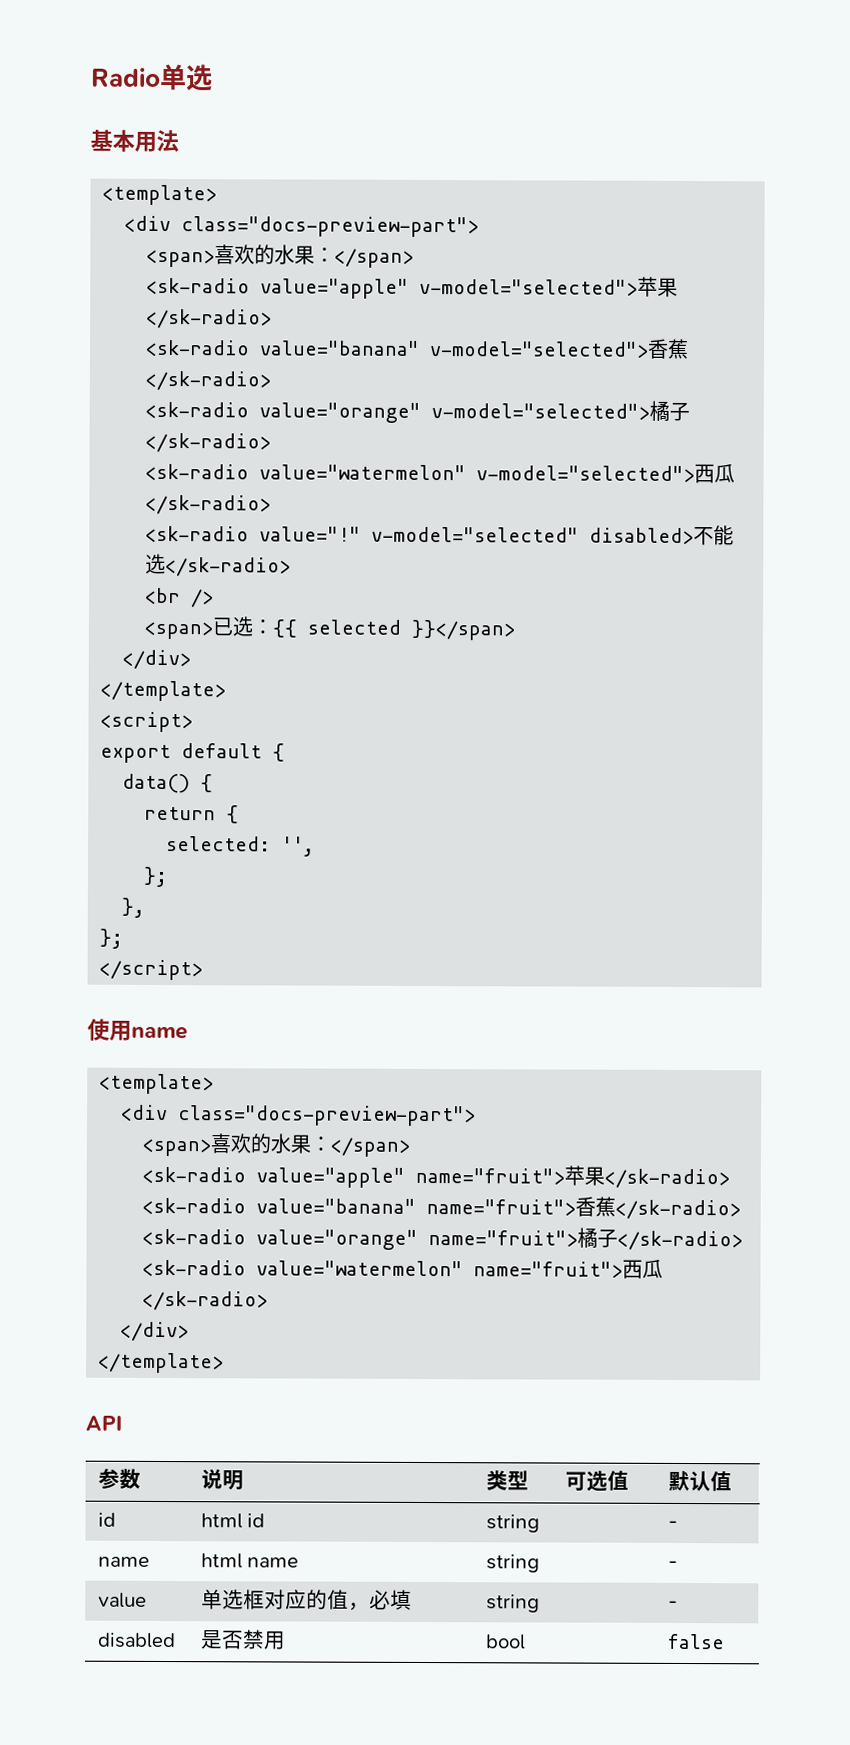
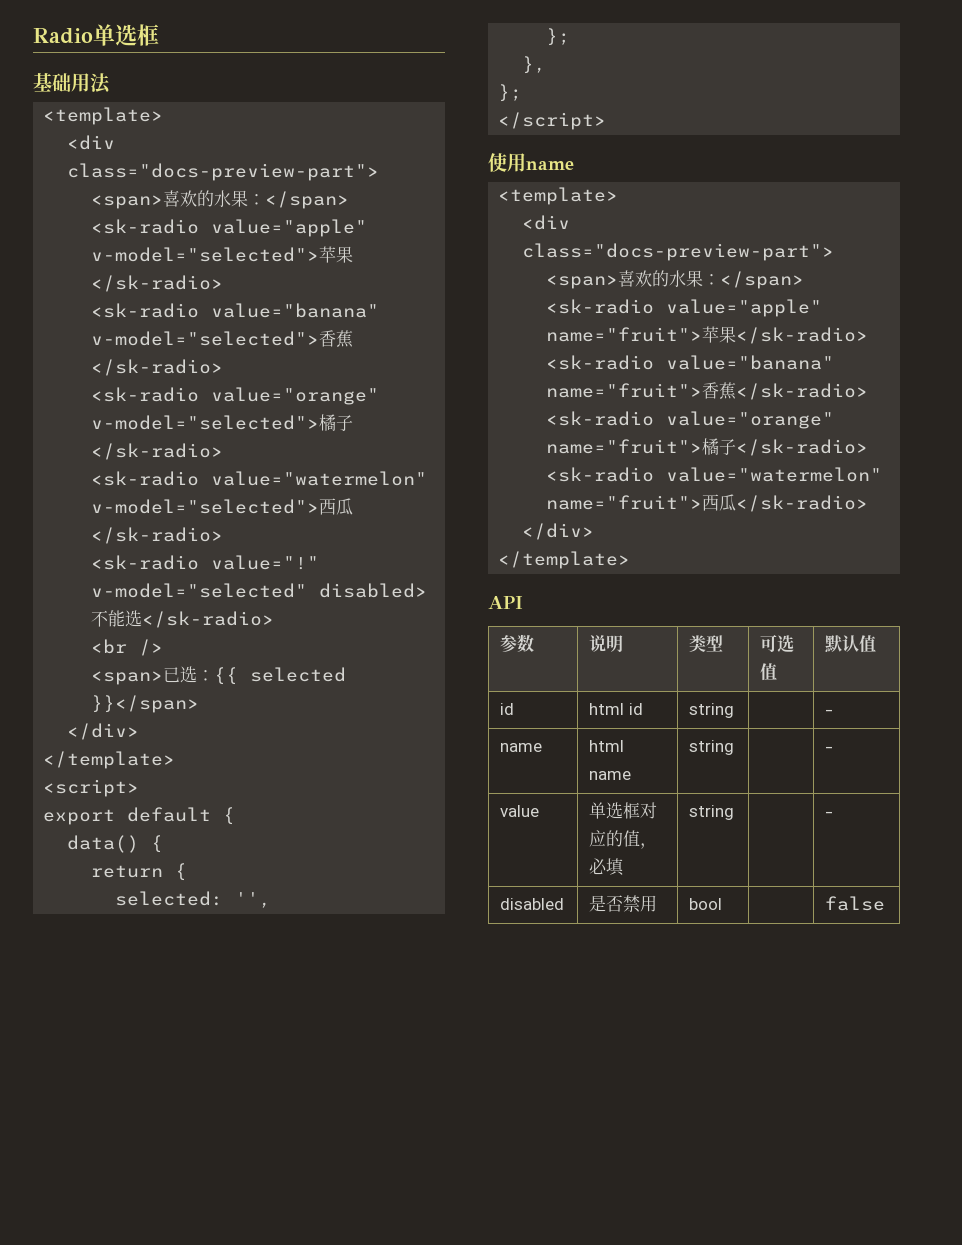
- Radio单选
+ Radio单选框
- 基本用法
+ 基础用法

